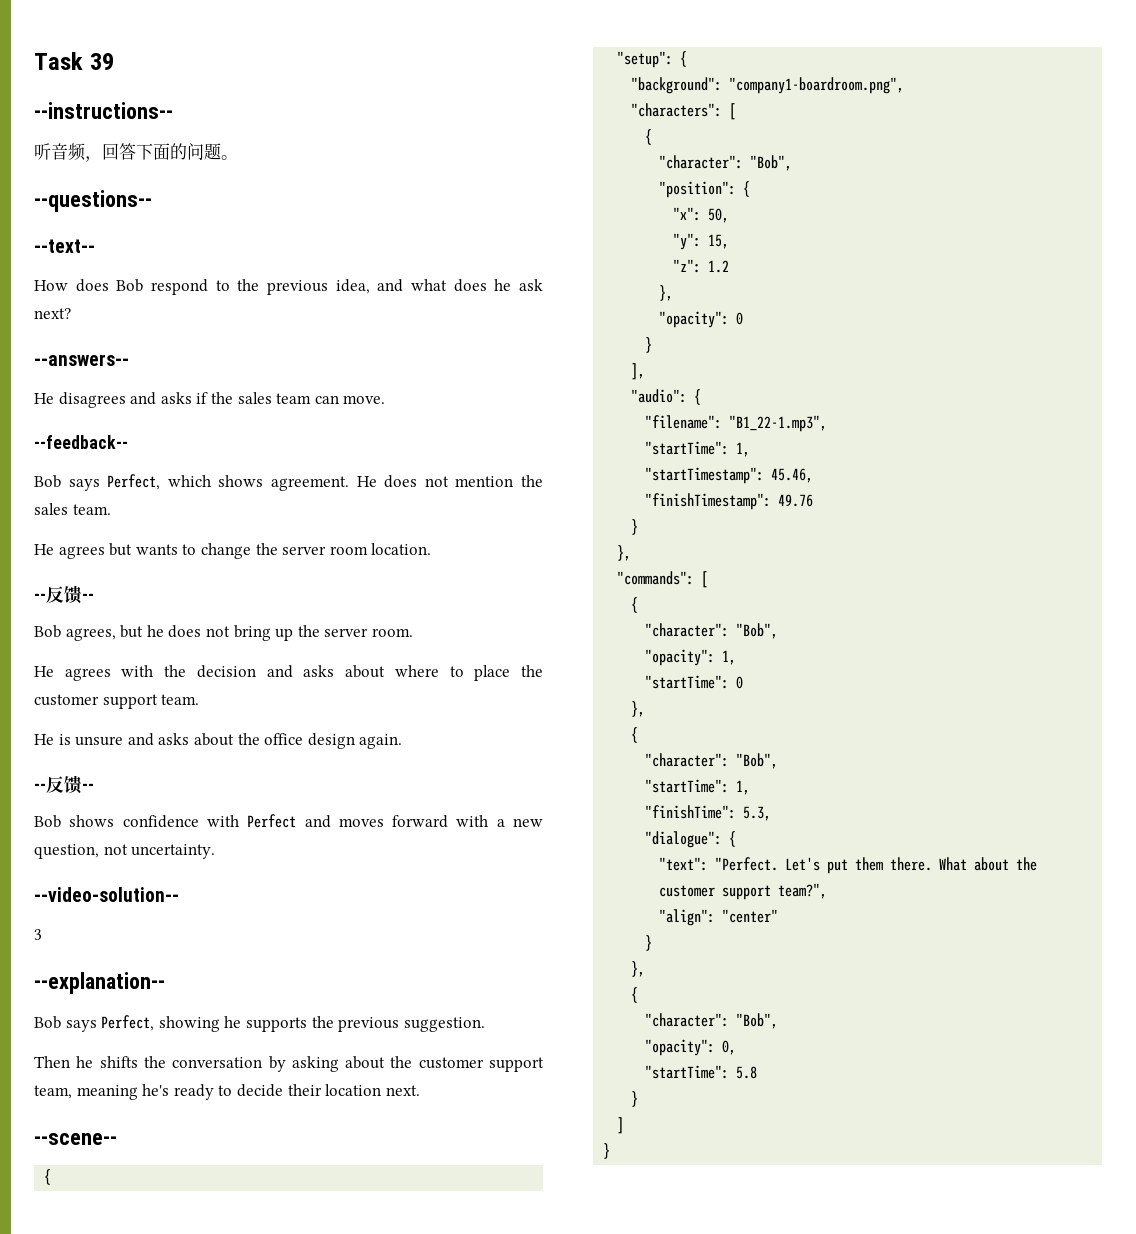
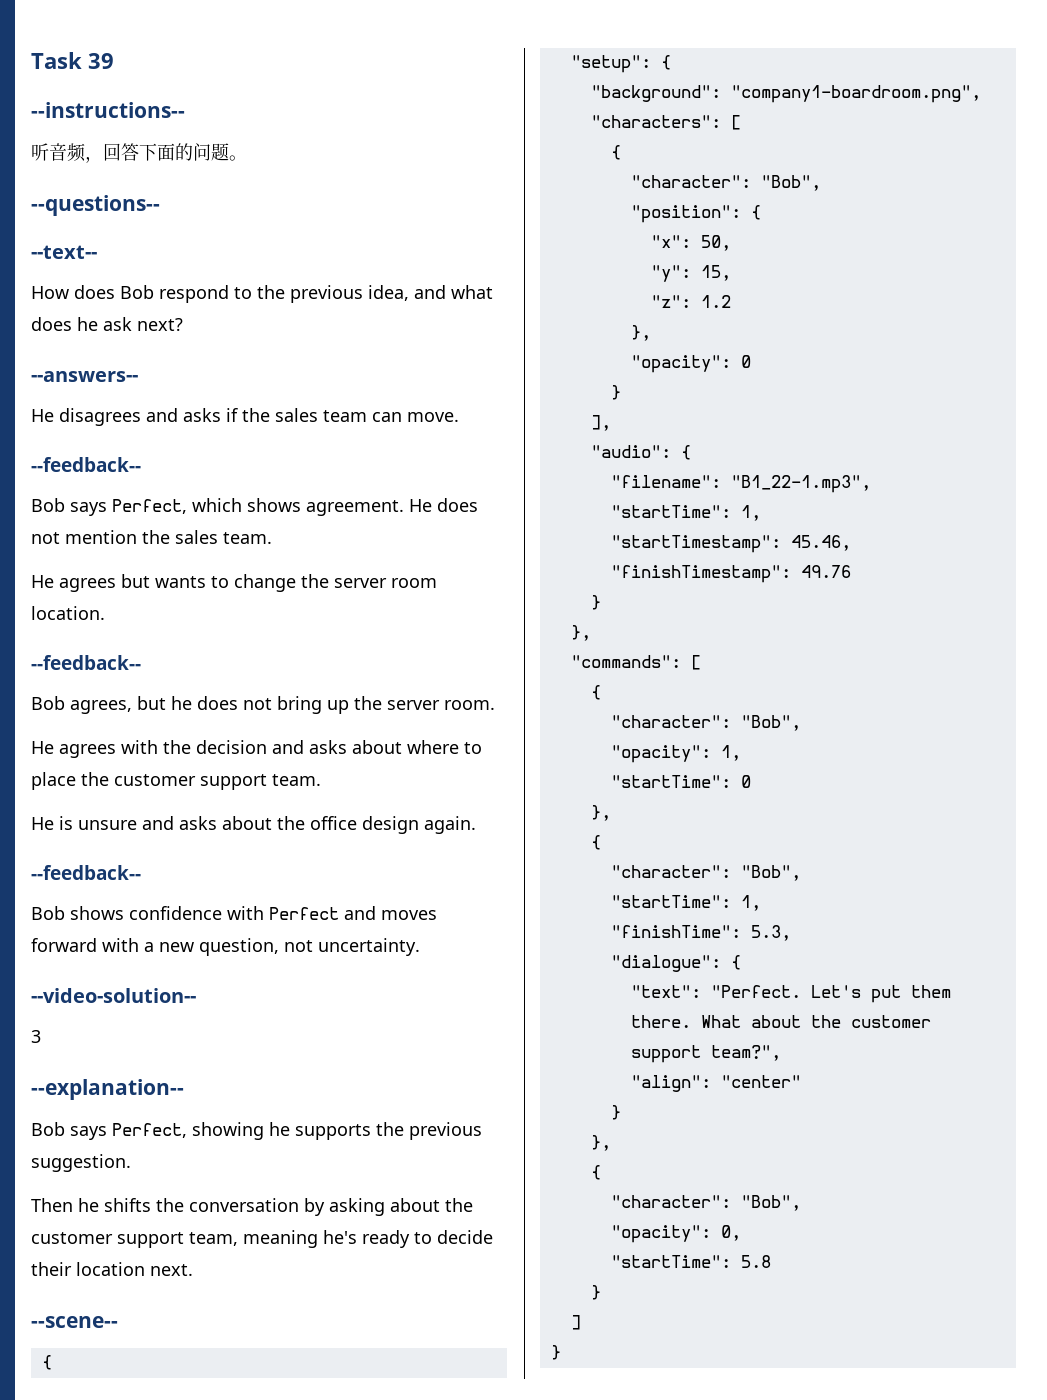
  He agrees but wants to change the server room location.
- --反馈--
+ --feedback--
  He is unsure and asks about the office design again.
- --反馈--
+ --feedback--

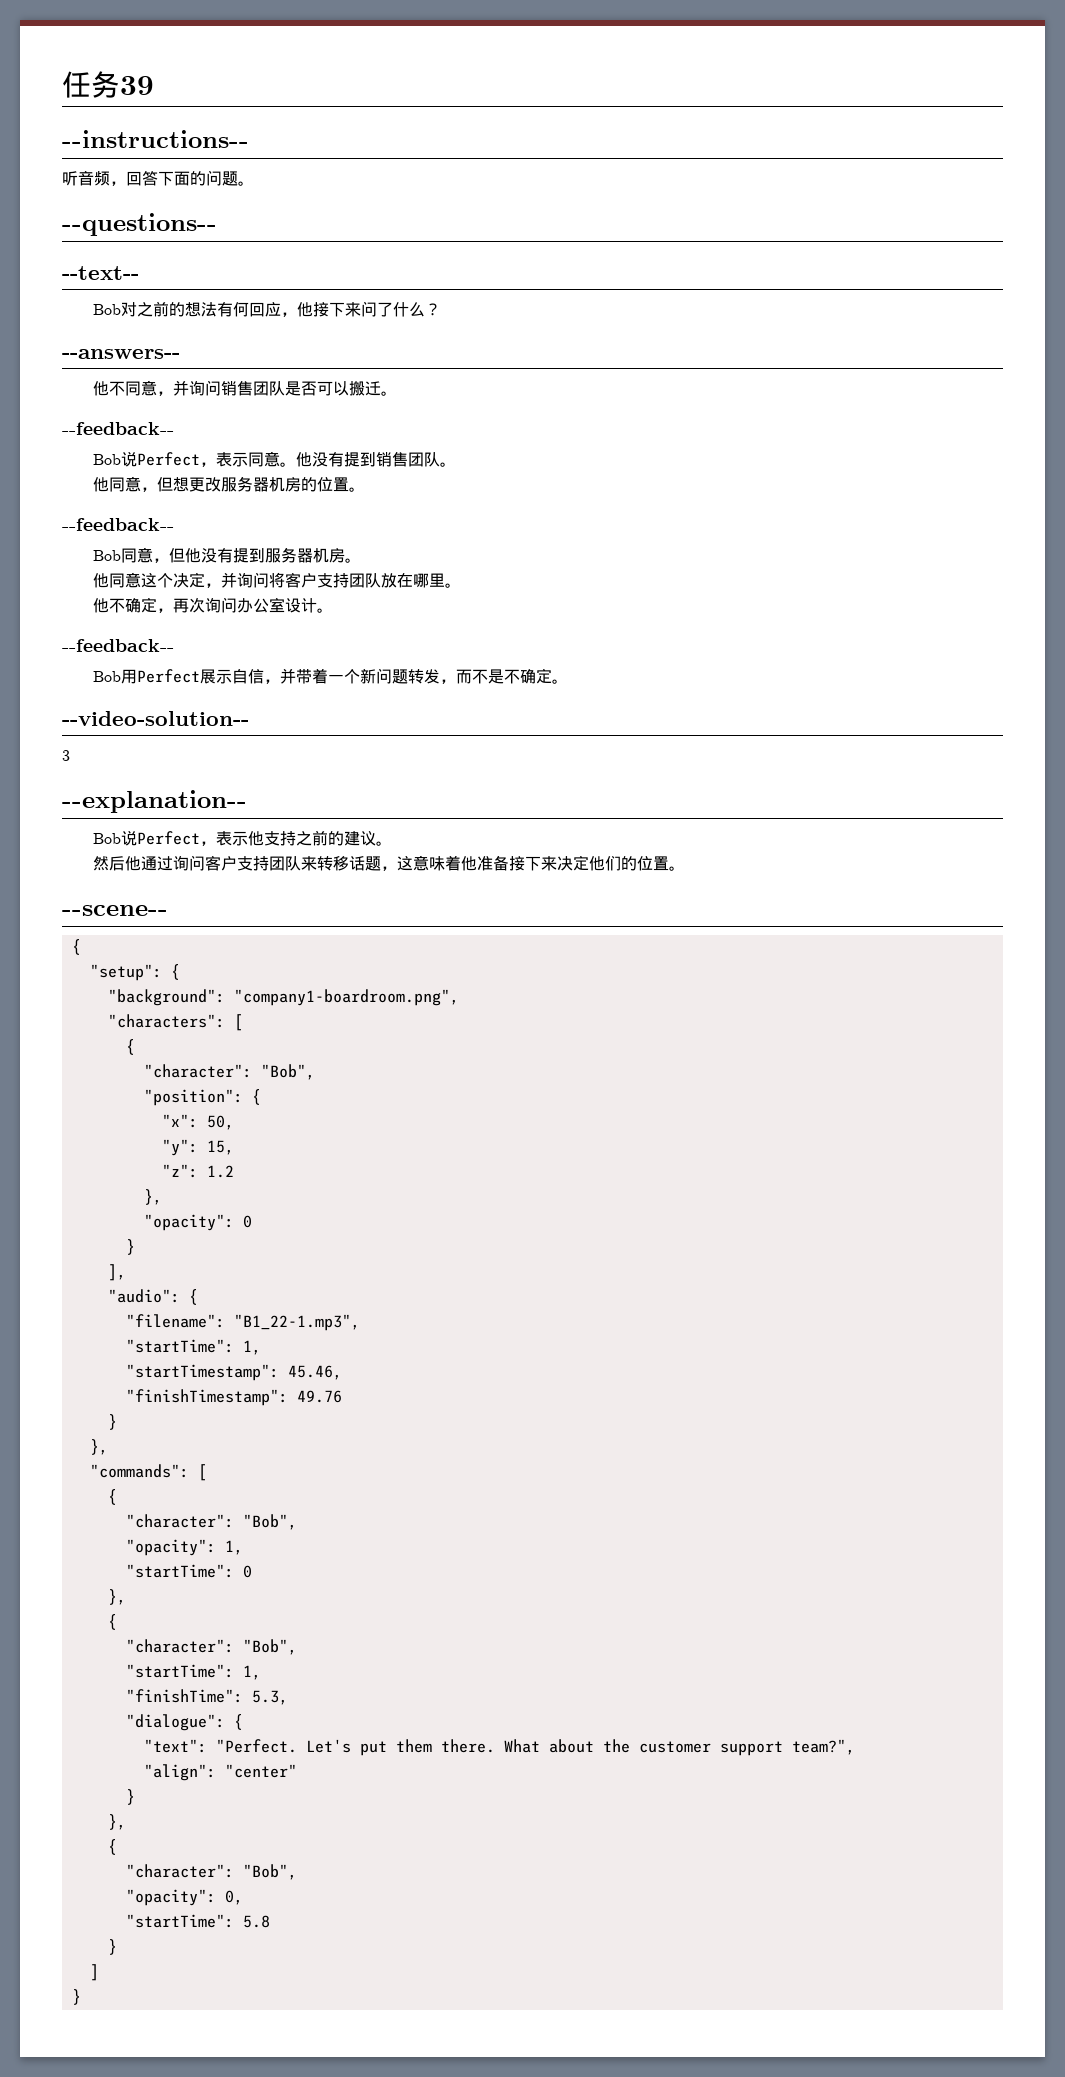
- Task 39
+ 任务39
- How does Bob respond to the previous idea, and what does he ask next?
+ Bob对之前的想法有何回应，他接下来问了什么？
  --answers--
- He disagrees and asks if the sales team can move.
+ 他不同意，并询问销售团队是否可以搬迁。
  --feedback--
- Bob says Perfect, which shows agreement. He does not mention the sales team.
- He agrees but wants to change the server room location.
+ Bob说Perfect，表示同意。他没有提到销售团队。
+ 他同意，但想更改服务器机房的位置。
  --feedback--
- Bob agrees, but he does not bring up the server room.
- He agrees with the decision and asks about where to place the customer support team.
- He is unsure and asks about the office design again.
+ Bob同意，但他没有提到服务器机房。
+ 他同意这个决定，并询问将客户支持团队放在哪里。
+ 他不确定，再次询问办公室设计。
  --feedback--
- Bob shows confidence with Perfect and moves forward with a new question, not uncertainty.
+ Bob用Perfect展示自信，并带着一个新问题转发，而不是不确定。
  --video-solution--
  3
  --explanation--
- Bob says Perfect, showing he supports the previous suggestion.
- Then he shifts the conversation by asking about the customer support team, meaning he's ready to decide their location next.
+ Bob说Perfect，表示他支持之前的建议。
+ 然后他通过询问客户支持团队来转移话题，这意味着他准备接下来决定他们的位置。

